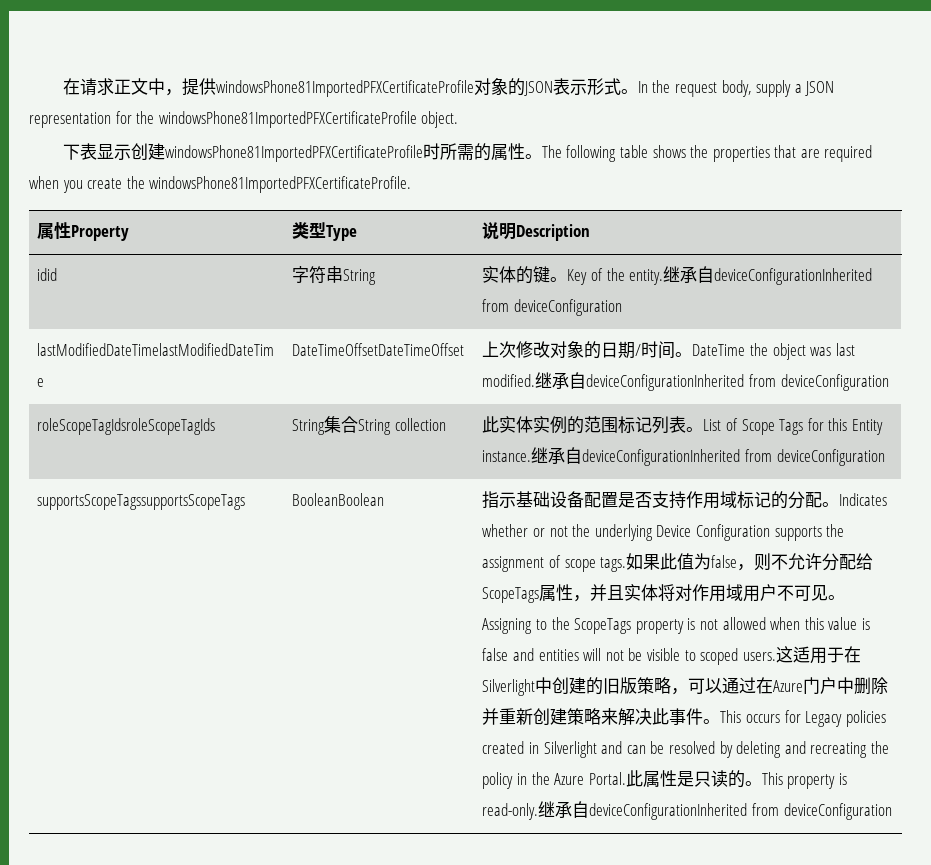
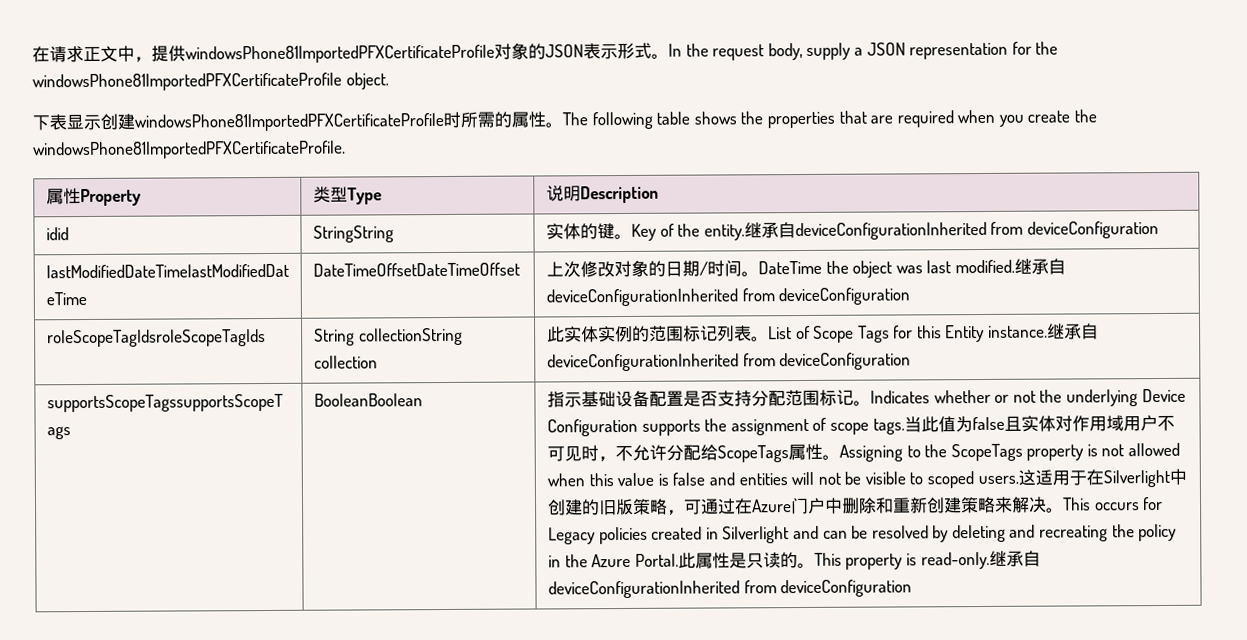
- idid | 字符串String | 实体的键。Key of the entity.继承自deviceConfigurationInherited from deviceConfiguration
+ idid | StringString | 实体的键。Key of the entity.继承自deviceConfigurationInherited from deviceConfiguration
- roleScopeTagIdsroleScopeTagIds | String集合String collection | 此实体实例的范围标记列表。List of Scope Tags for this Entity instance.继承自deviceConfigurationInherited from deviceConfiguration
+ roleScopeTagIdsroleScopeTagIds | String collectionString collection | 此实体实例的范围标记列表。List of Scope Tags for this Entity instance.继承自deviceConfigurationInherited from deviceConfiguration
- 指示基础设备配置是否支持作用域标记的分配。
+ 指示基础设备配置是否支持分配范围标记。
- 如果此值为false，则不允许分配给ScopeTags属性，并且实体将对作用域用户不可见。
+ 当此值为false且实体对作用域用户不可见时，不允许分配给ScopeTags属性。
- 这适用于在Silverlight中创建的旧版策略，可以通过在Azure门户中删除并重新创建策略来解决此事件。
+ 这适用于在Silverlight中创建的旧版策略，可通过在Azure门户中删除和重新创建策略来解决。

